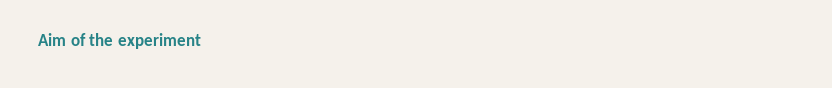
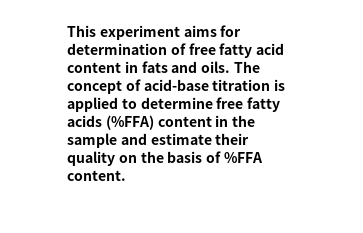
- Aim of the experiment
+ This experiment aims for determination of free fatty acid content in fats and oils. The concept of acid-base titration is applied to determine free fatty acids (%FFA) content in the sample and estimate their quality on the basis of %FFA content.

